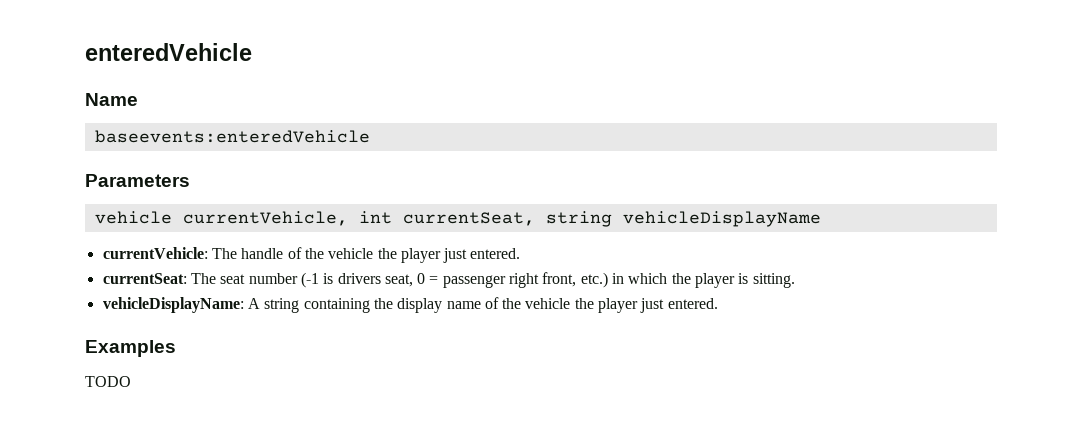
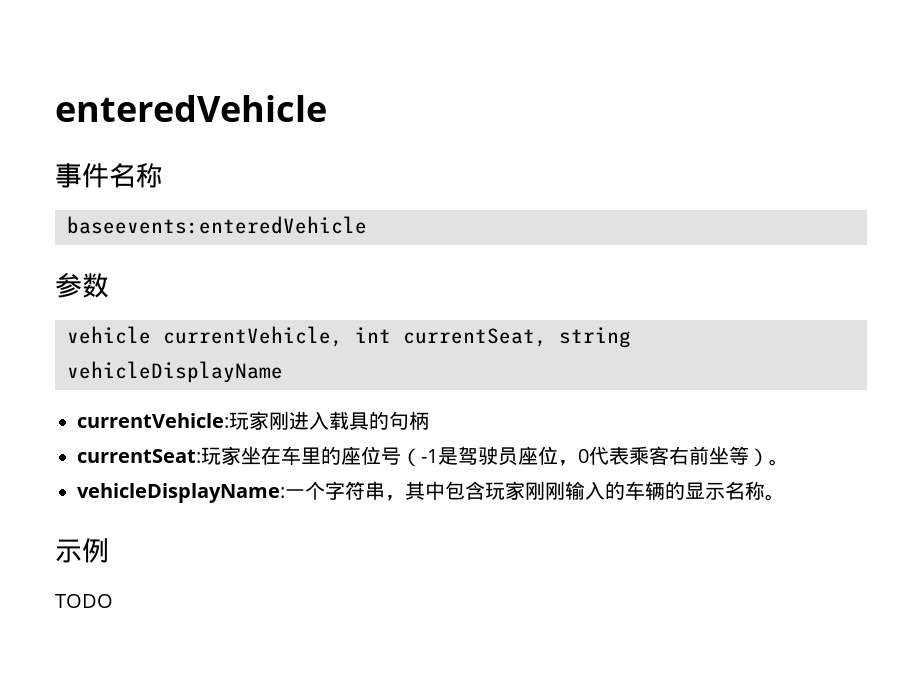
- Name
+ 事件名称
- Parameters
+ 参数
- currentVehicle: The handle of the vehicle the player just entered.
- currentSeat: The seat number (-1 is drivers seat, 0 = passenger right front, etc.) in which the player is sitting.
- vehicleDisplayName: A string containing the display name of the vehicle the player just entered.
- Examples
+ currentVehicle:玩家刚进入载具的句柄
+ currentSeat:玩家坐在车里的座位号（-1是驾驶员座位，0代表乘客右前坐等）。
+ vehicleDisplayName:一个字符串，其中包含玩家刚刚输入的车辆的显示名称。
+ 示例

